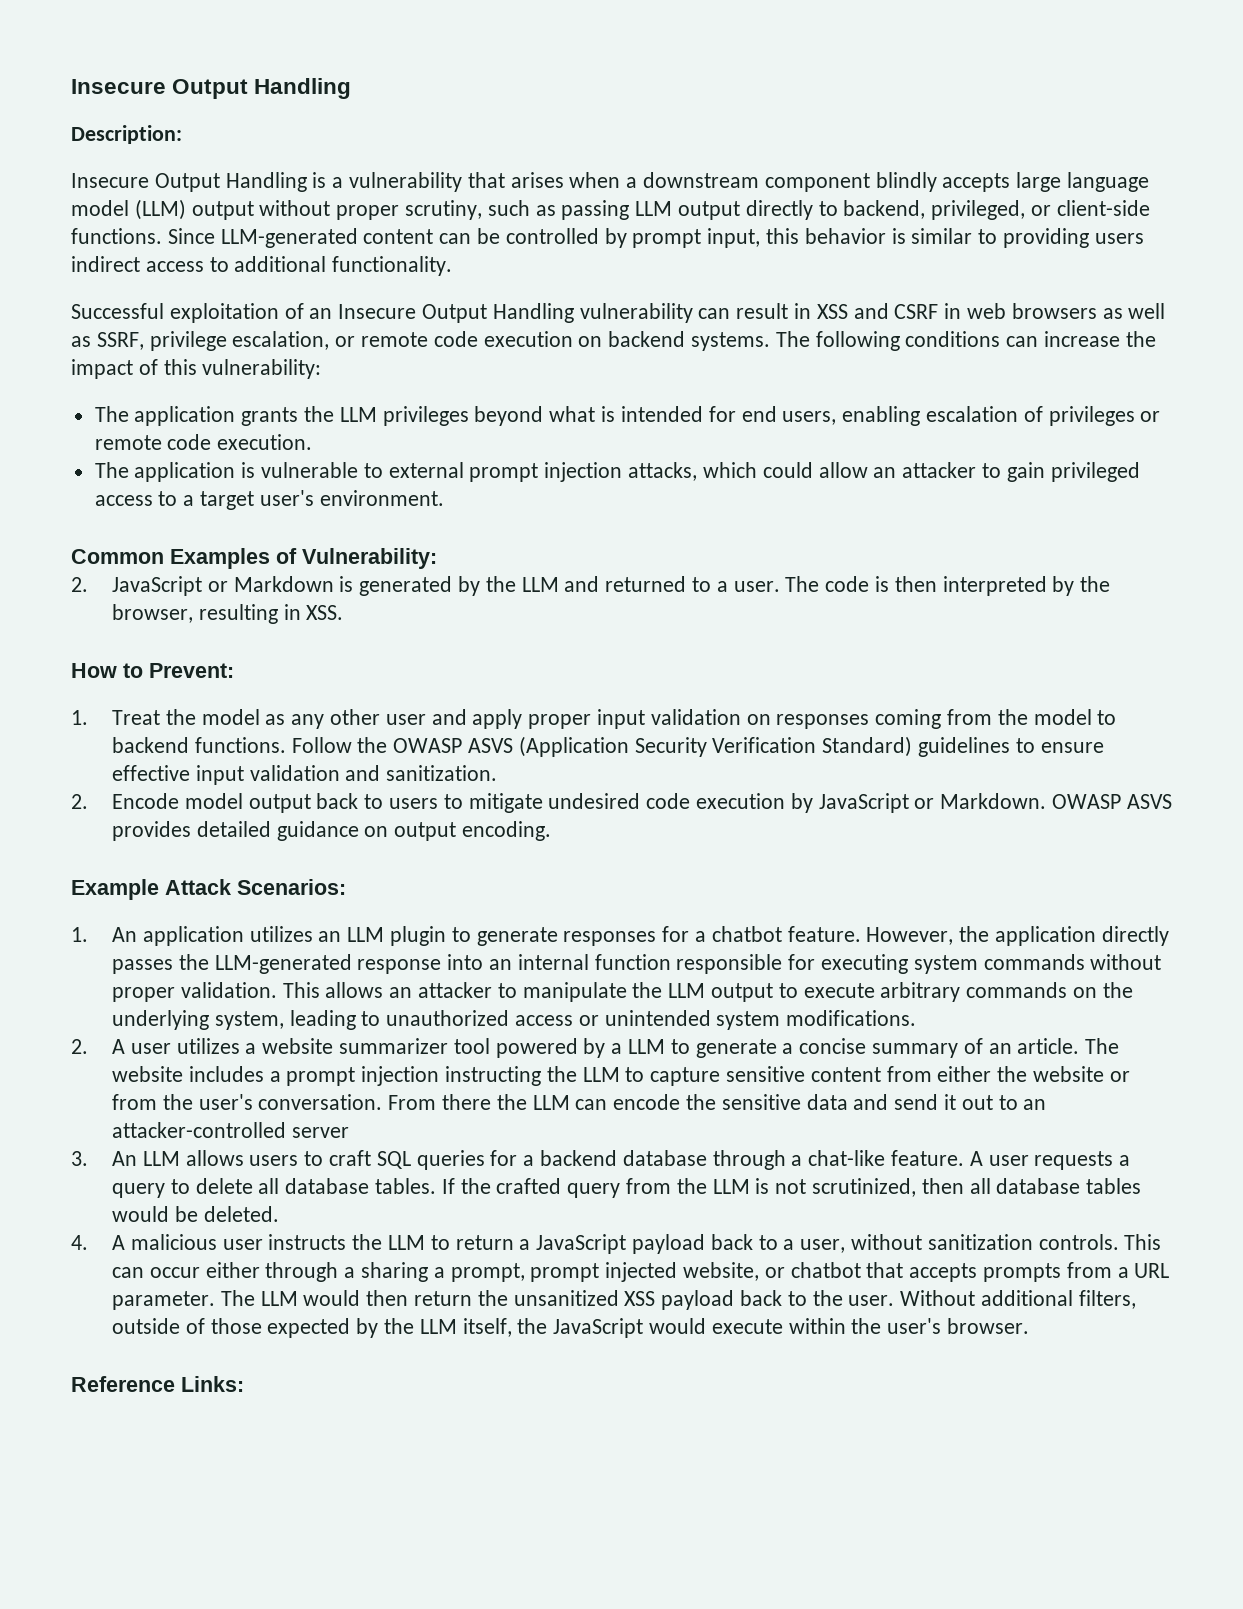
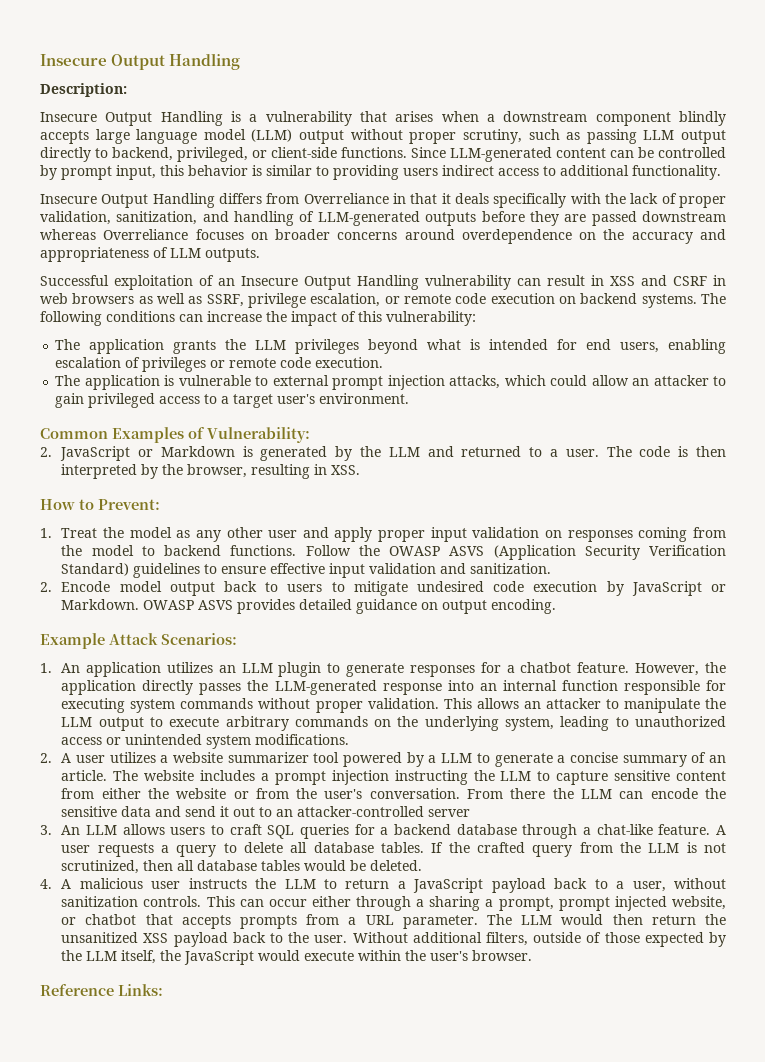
+ Insecure Output Handling differs from Overreliance in that it deals specifically with the lack of proper validation, sanitization, and handling of LLM-generated outputs before they are passed downstream whereas Overreliance focuses on broader concerns around overdependence on the accuracy and appropriateness of LLM outputs.

